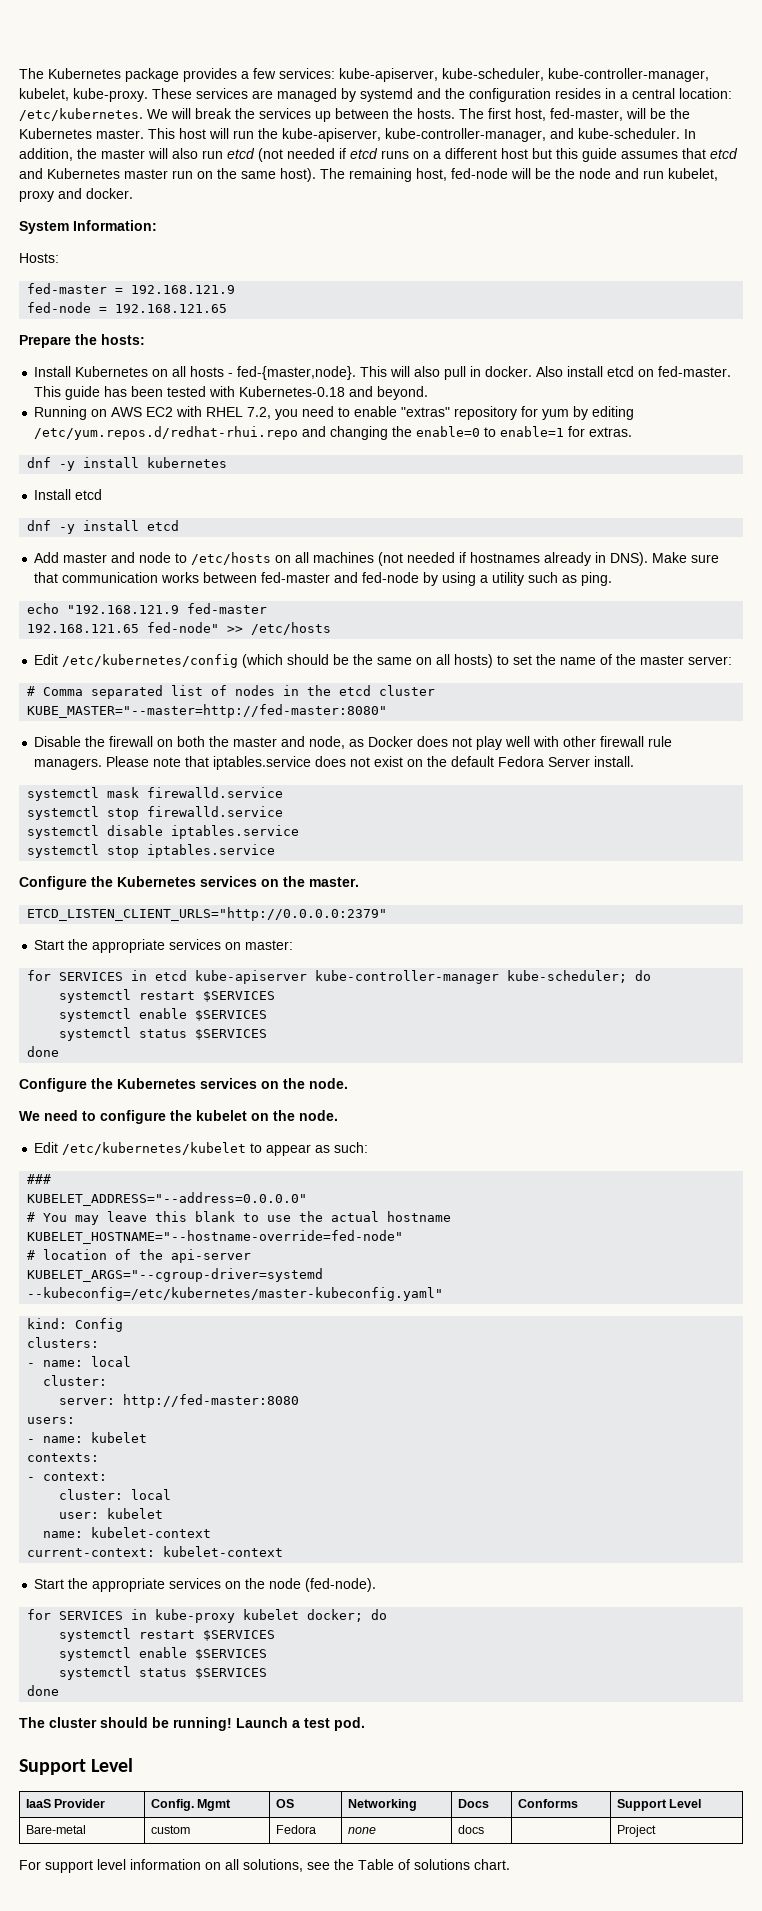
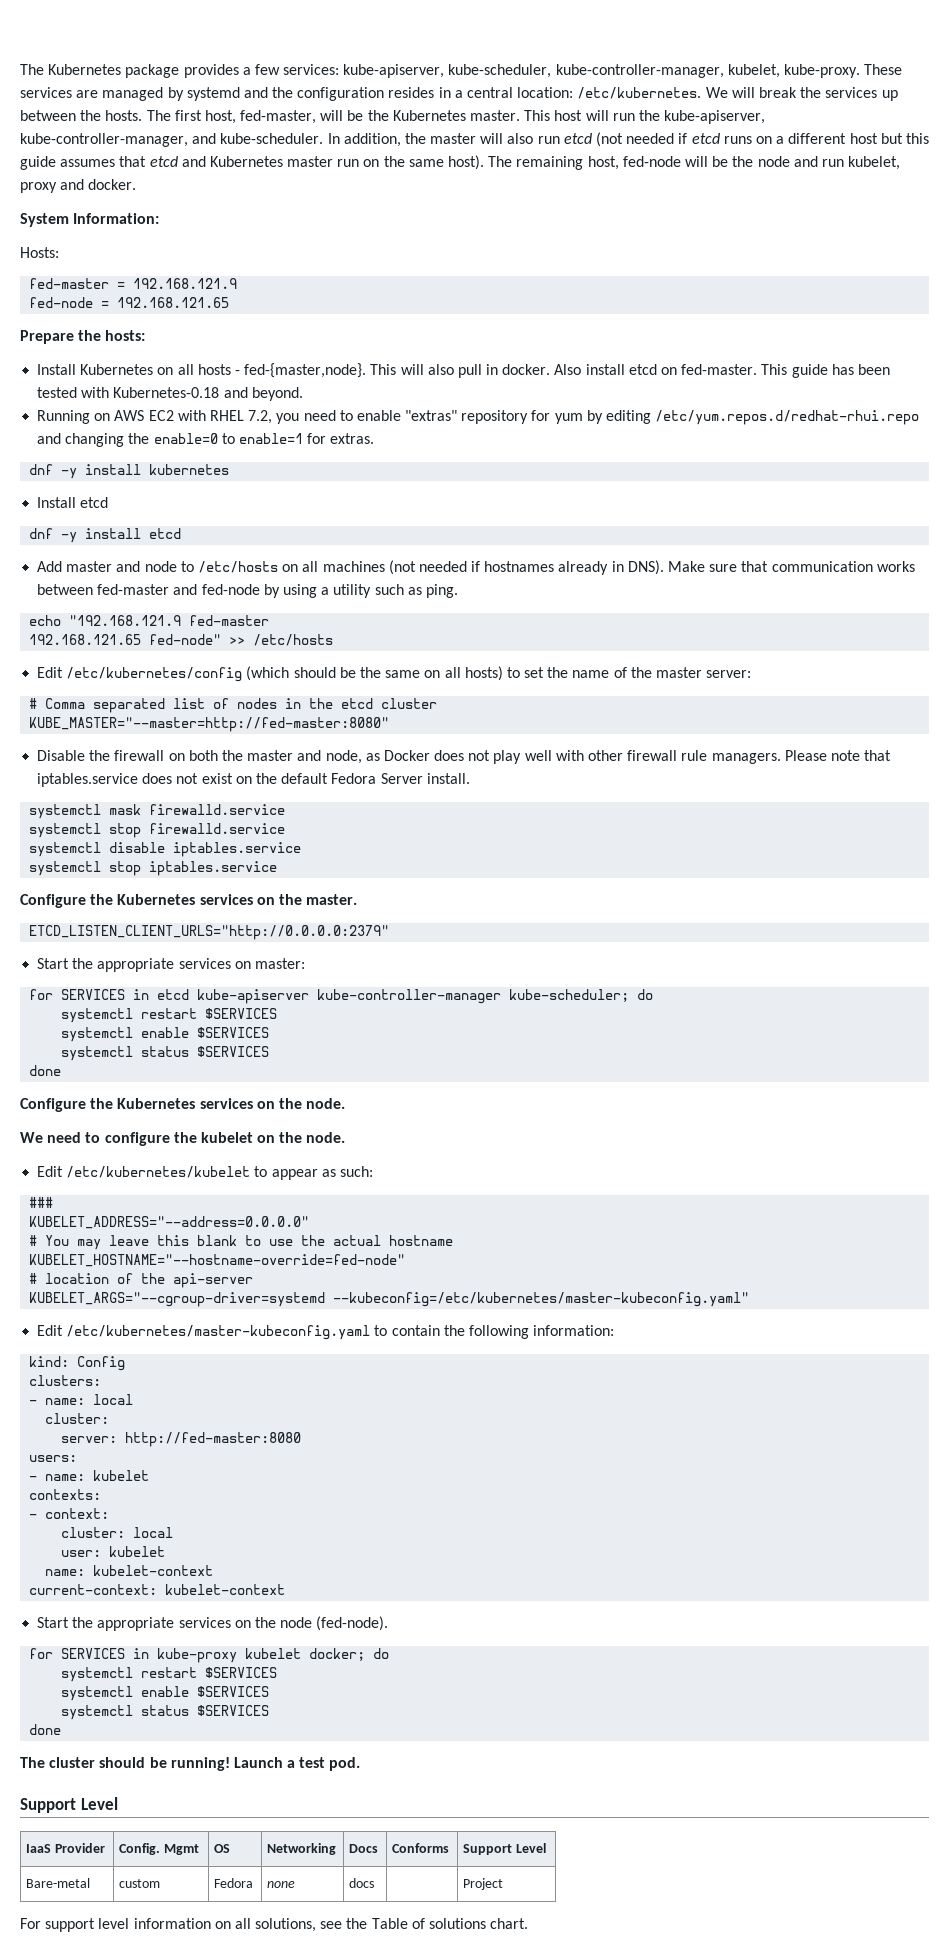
+ Edit /etc/kubernetes/master-kubeconfig.yaml to contain the following information:

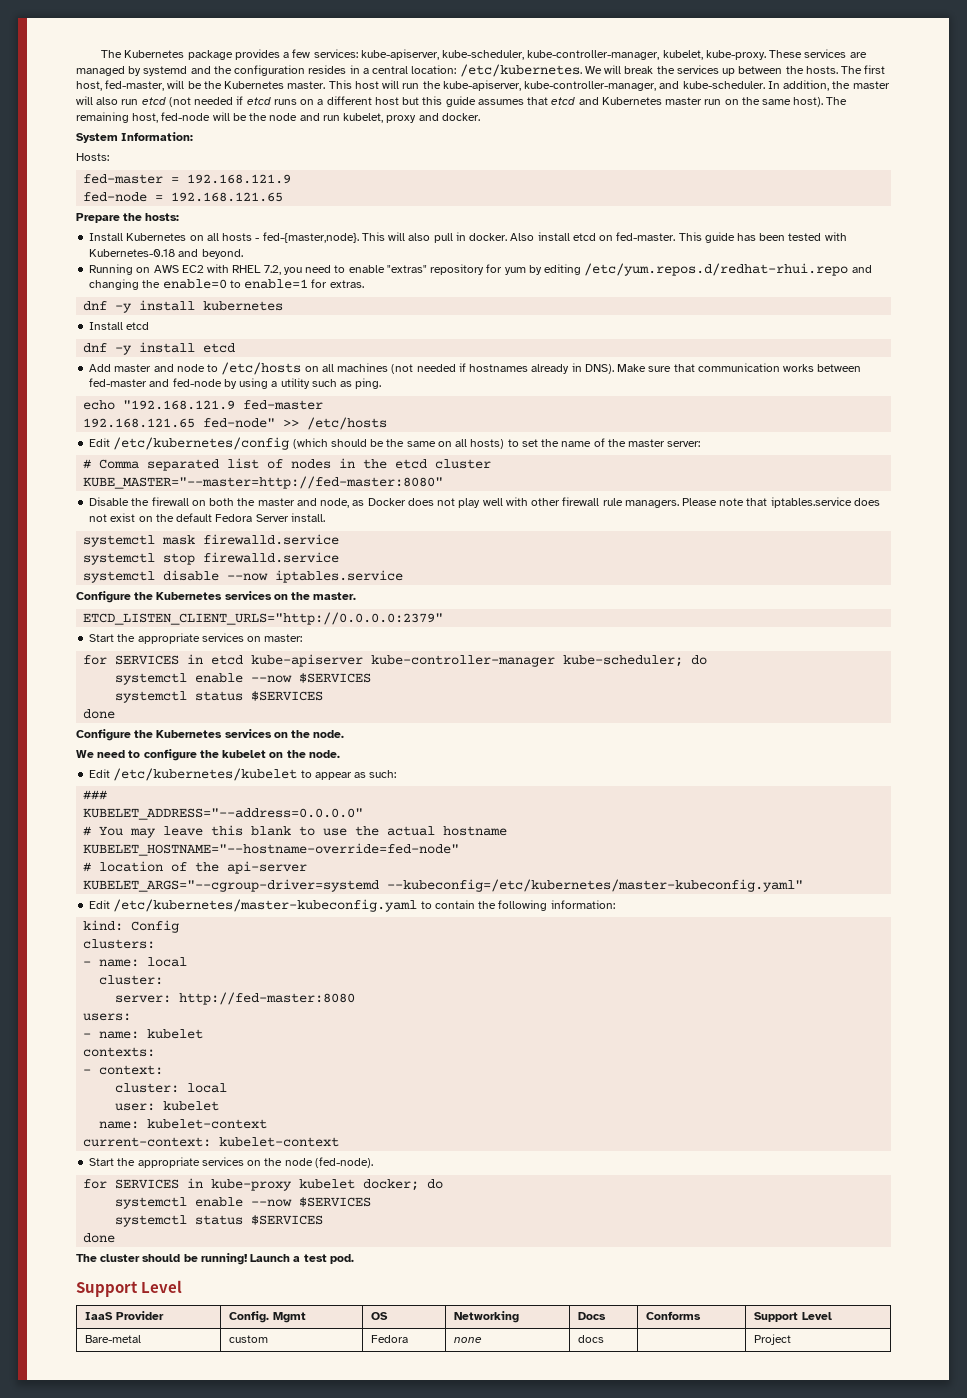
- systemctl disable iptables.service
- systemctl stop iptables.service
+ systemctl disable --now iptables.service
  for SERVICES in etcd kube-apiserver kube-controller-manager kube-scheduler; do
- systemctl restart $SERVICES
- systemctl enable $SERVICES
+ systemctl enable --now $SERVICES
  for SERVICES in kube-proxy kubelet docker; do
- systemctl restart $SERVICES
- systemctl enable $SERVICES
+ systemctl enable --now $SERVICES
- For support level information on all solutions, see the Table of solutions chart.

